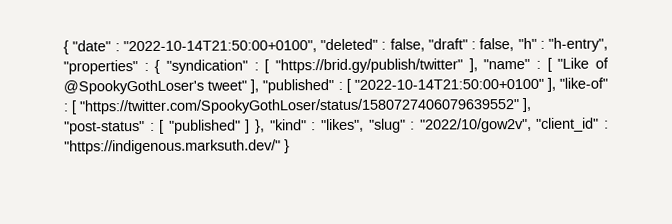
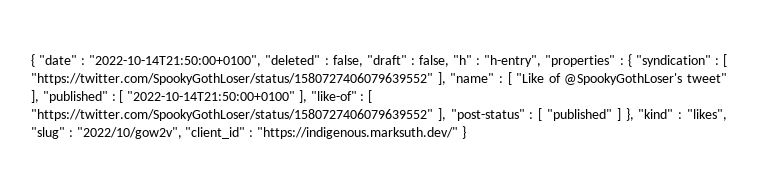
- { "date" : "2022-10-14T21:50:00+0100", "deleted" : false, "draft" : false, "h" : "h-entry", "properties" : { "syndication" : [ "https://brid.gy/publish/twitter" ], "name" : [ "Like of @SpookyGothLoser's tweet" ], "published" : [ "2022-10-14T21:50:00+0100" ], "like-of" : [ "https://twitter.com/SpookyGothLoser/status/1580727406079639552" ], "post-status" : [ "published" ] }, "kind" : "likes", "slug" : "2022/10/gow2v", "client_id" : "https://indigenous.marksuth.dev/" }
+ { "date" : "2022-10-14T21:50:00+0100", "deleted" : false, "draft" : false, "h" : "h-entry", "properties" : { "syndication" : [ "https://twitter.com/SpookyGothLoser/status/1580727406079639552" ], "name" : [ "Like of @SpookyGothLoser's tweet" ], "published" : [ "2022-10-14T21:50:00+0100" ], "like-of" : [ "https://twitter.com/SpookyGothLoser/status/1580727406079639552" ], "post-status" : [ "published" ] }, "kind" : "likes", "slug" : "2022/10/gow2v", "client_id" : "https://indigenous.marksuth.dev/" }

